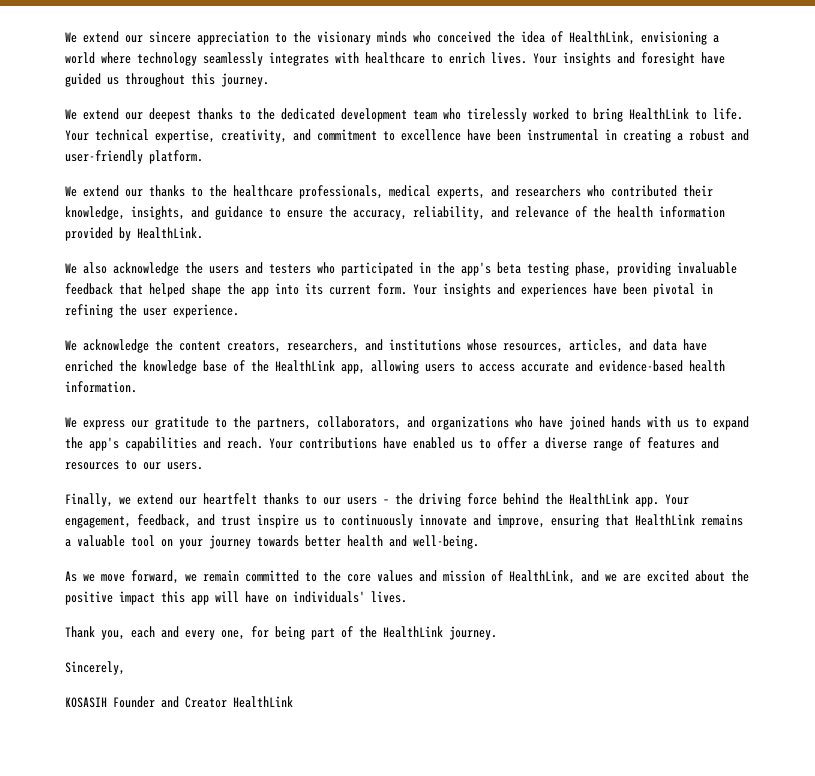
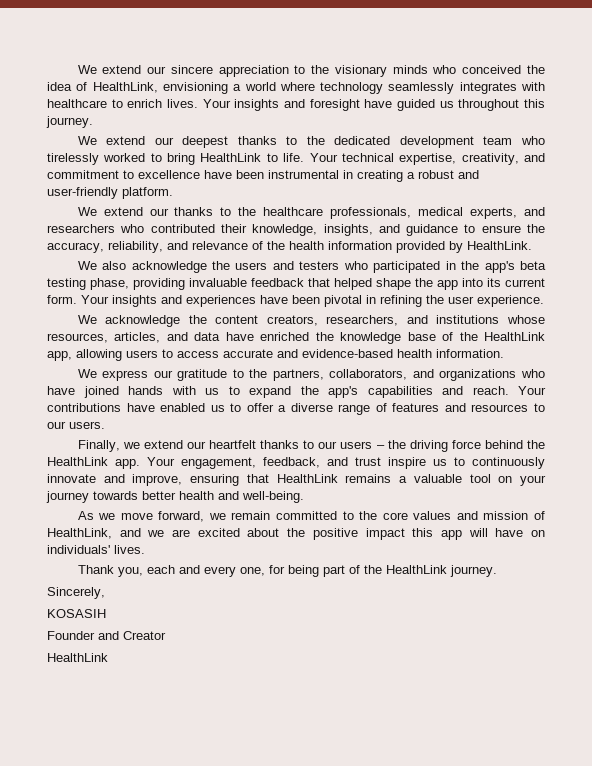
- KOSASIH Founder and Creator HealthLink
+ KOSASIH
+ Founder and Creator
+ HealthLink

